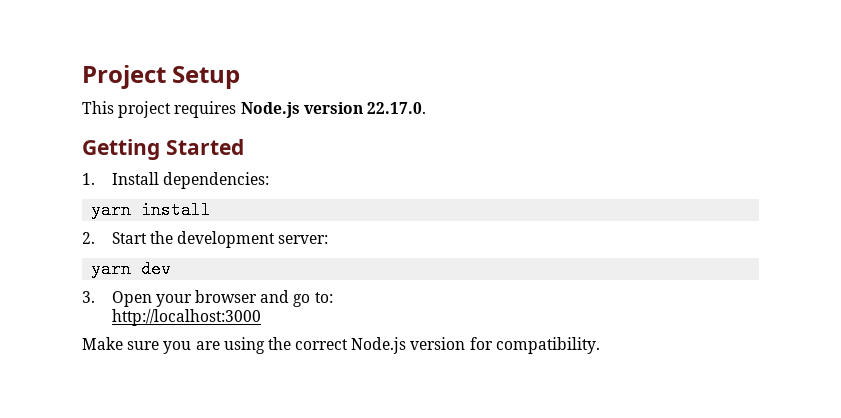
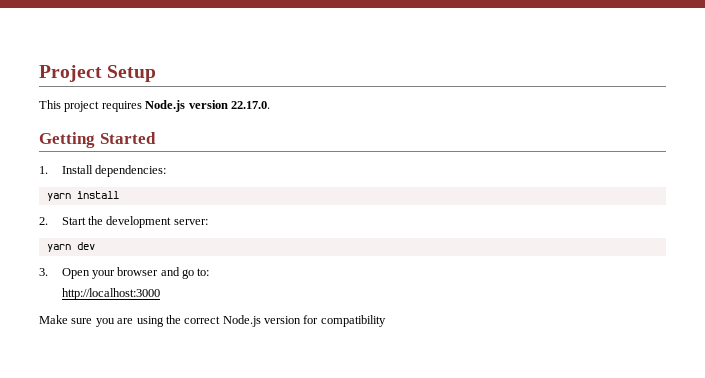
- Make sure you are using the correct Node.js version for compatibility.
+ Make sure you are using the correct Node.js version for compatibility

